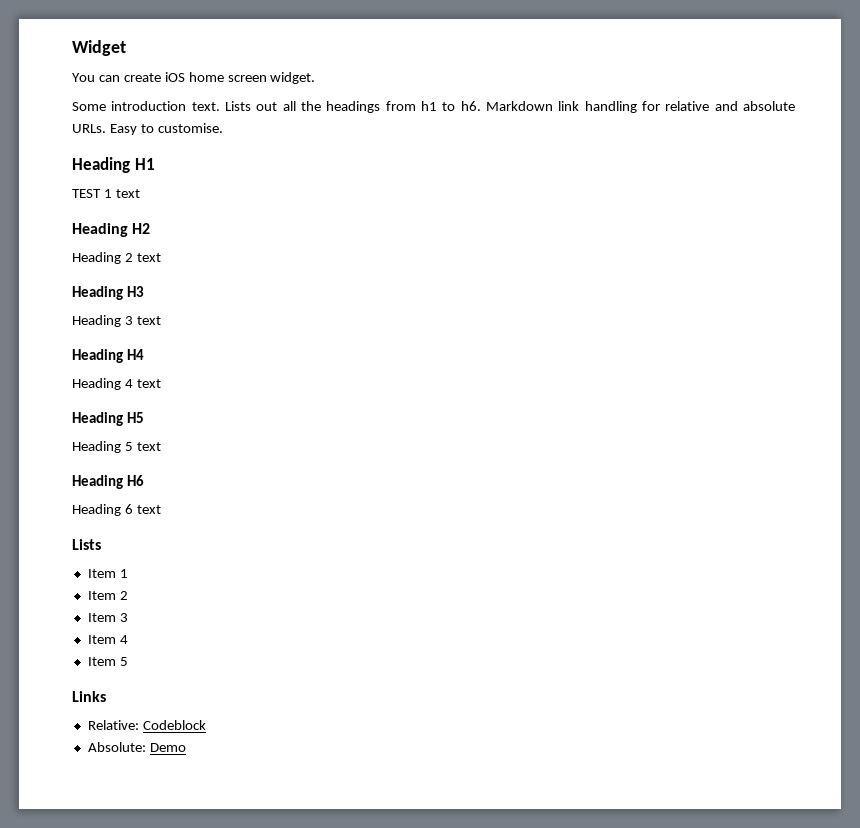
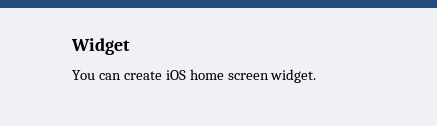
- Some introduction text. Lists out all the headings from h1 to h6. Markdown link handling for relative and absolute URLs. Easy to customise.
- Heading H1
- TEST 1 text
- Heading H2
- Heading 2 text
- Heading H3
- Heading 3 text
- Heading H4
- Heading 4 text
- Heading H5
- Heading 5 text
- Heading H6
- Heading 6 text
- Lists
- Item 1
- Item 2
- Item 3
- Item 4
- Item 5
- Links
- Relative: Codeblock
- Absolute: Demo

